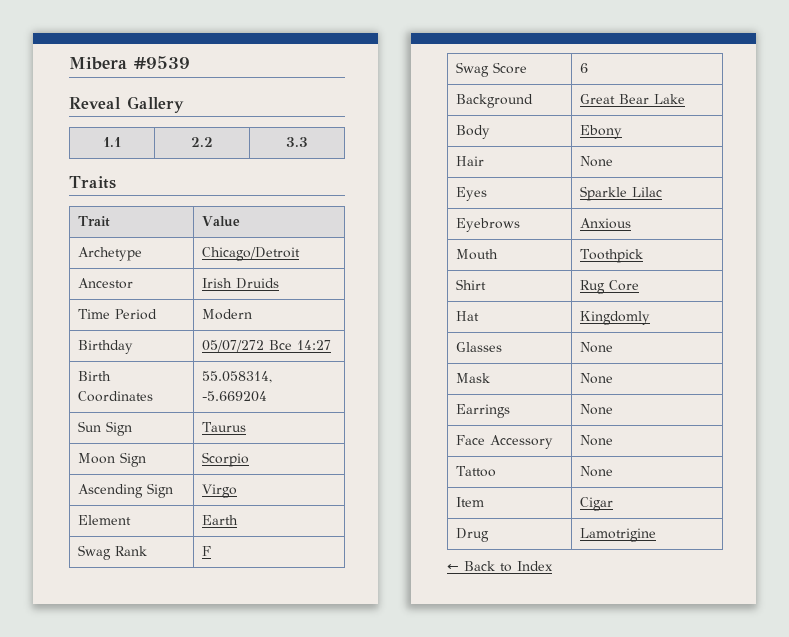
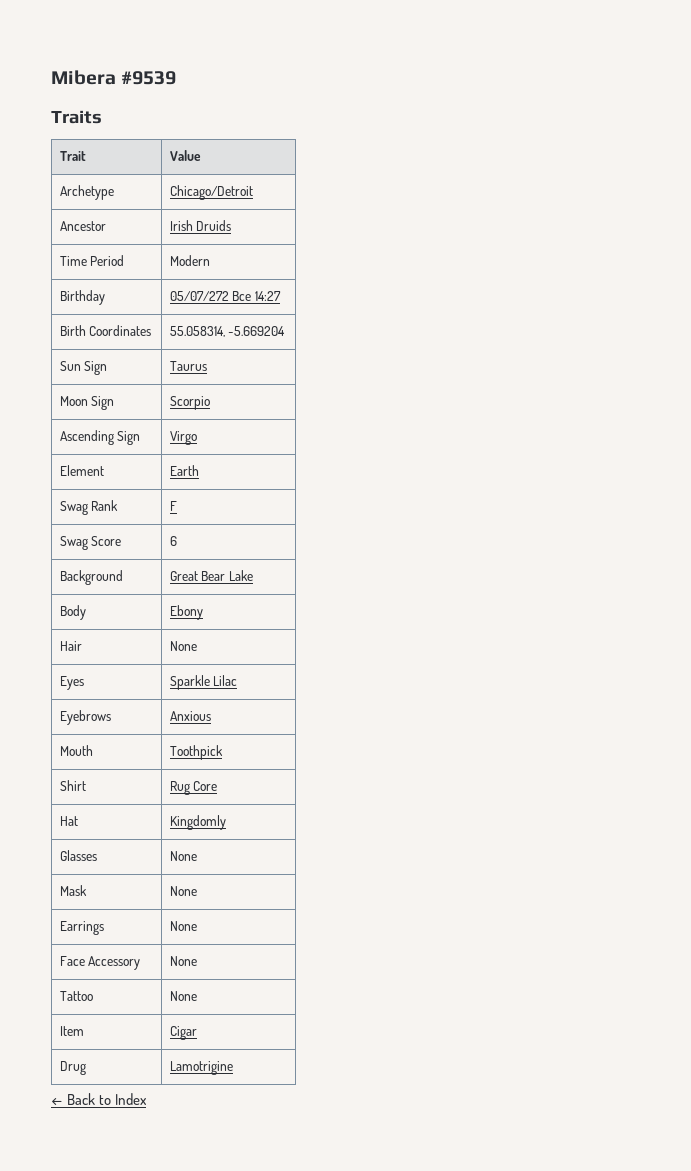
- Reveal Gallery
- 1.1 | 2.2 | 3.3

